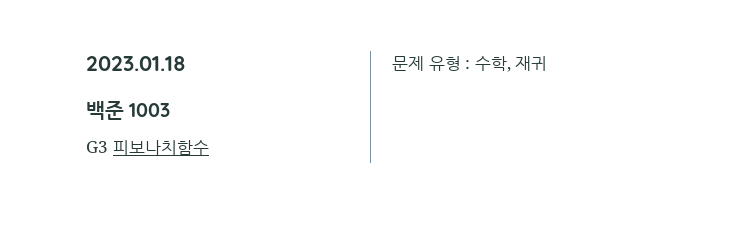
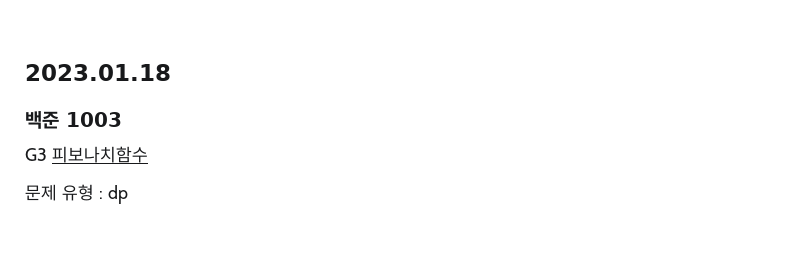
- 문제 유형 : 수학, 재귀
+ 문제 유형 : dp

